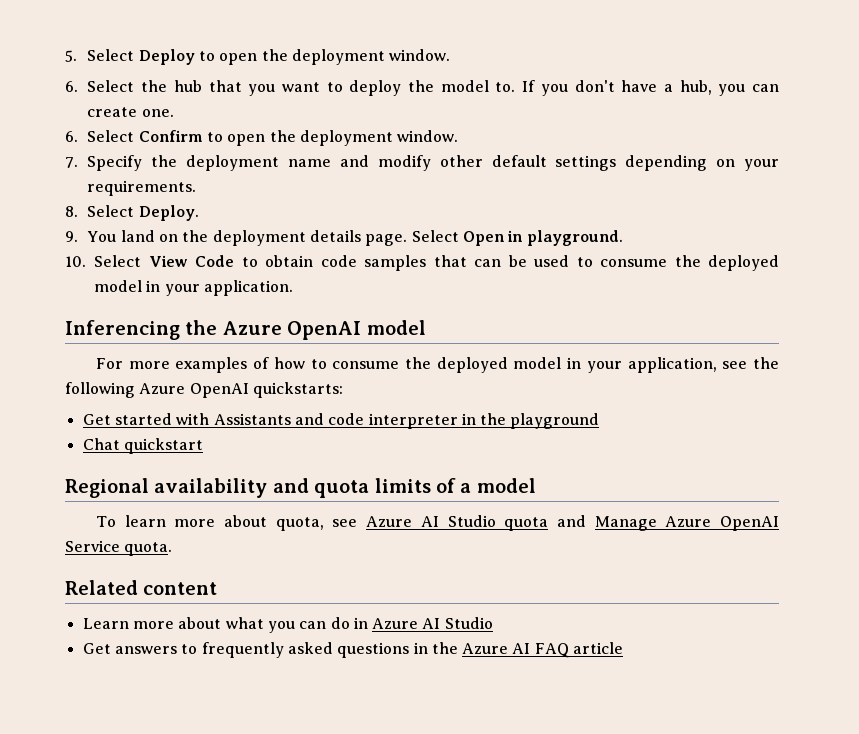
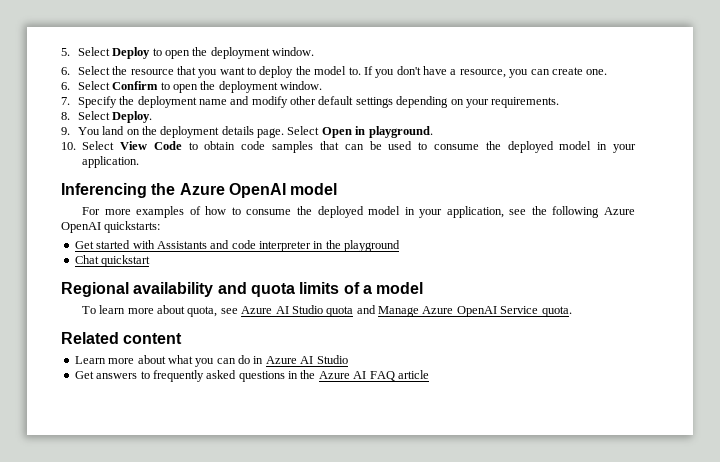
- 6. Select the hub that you want to deploy the model to.
+ 6. Select the resource that you want to deploy the model to.
- If you don't have a hub, you can create one.
+ If you don't have a resource, you can create one.

